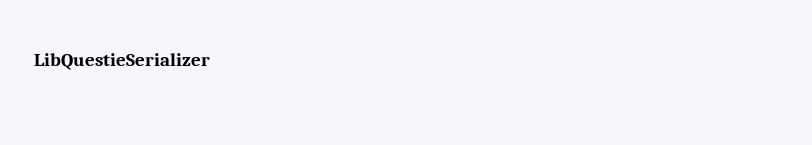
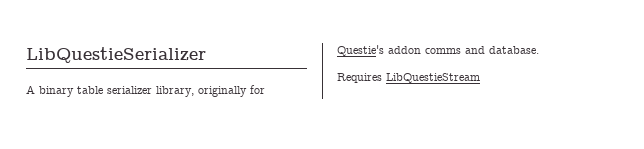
+ A binary table serializer library, originally for Questie's addon comms and database.
+ Requires LibQuestieStream

